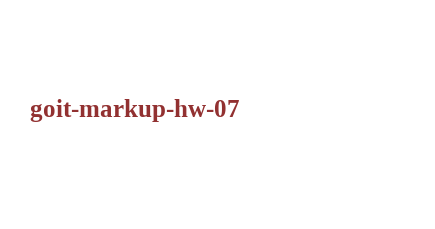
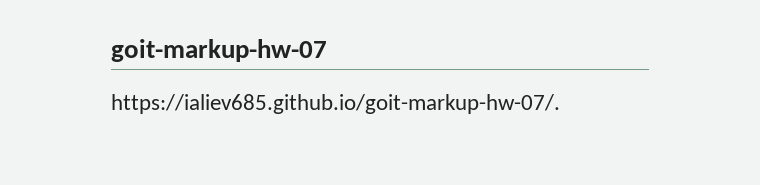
+ https://ialiev685.github.io/goit-markup-hw-07/.

